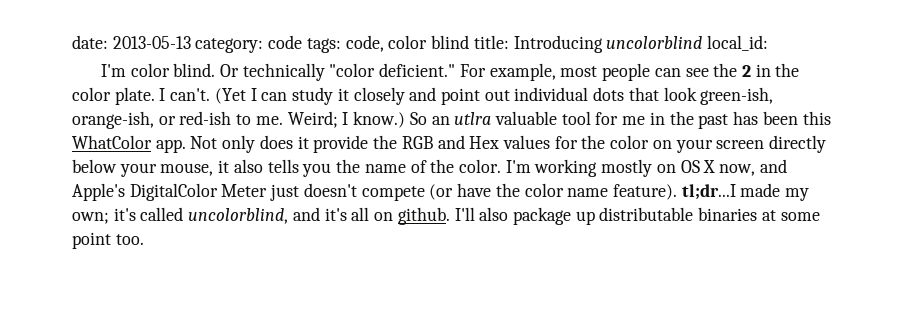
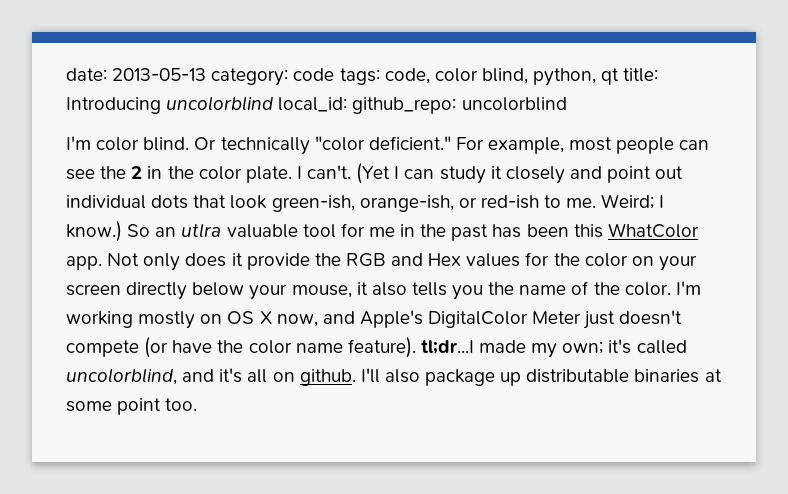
- date: 2013-05-13 category: code tags: code, color blind title: Introducing uncolorblind local_id:
+ date: 2013-05-13 category: code tags: code, color blind, python, qt title: Introducing uncolorblind local_id: github_repo: uncolorblind

